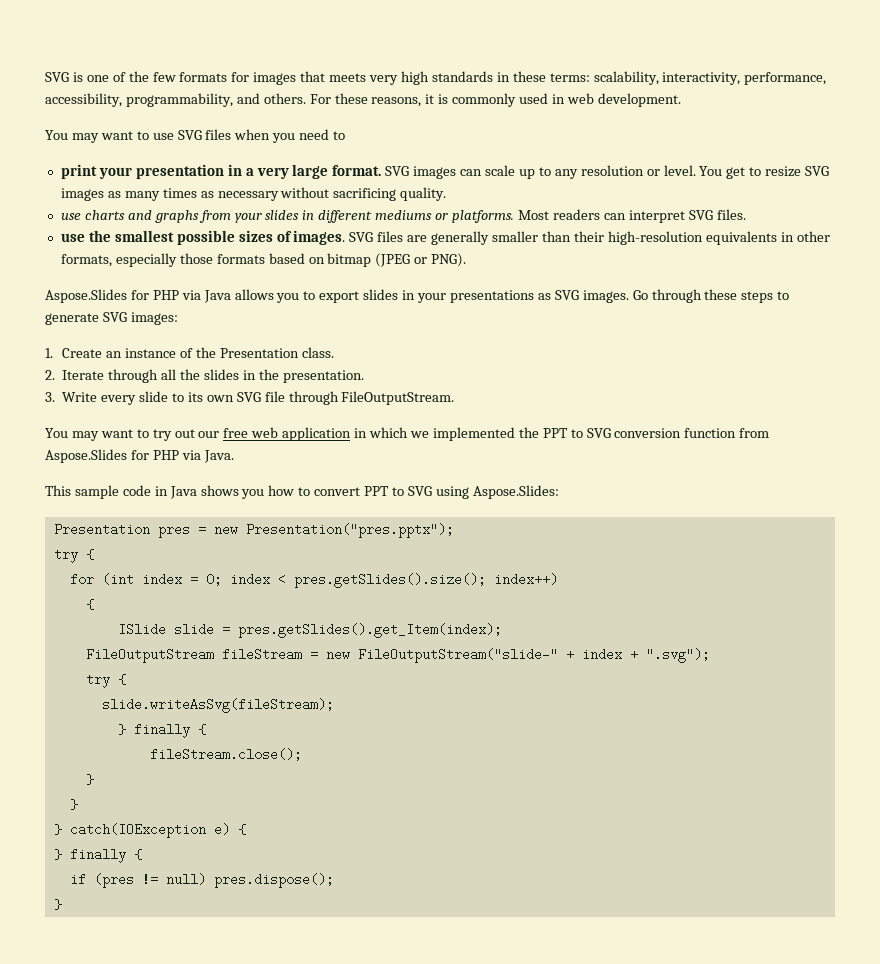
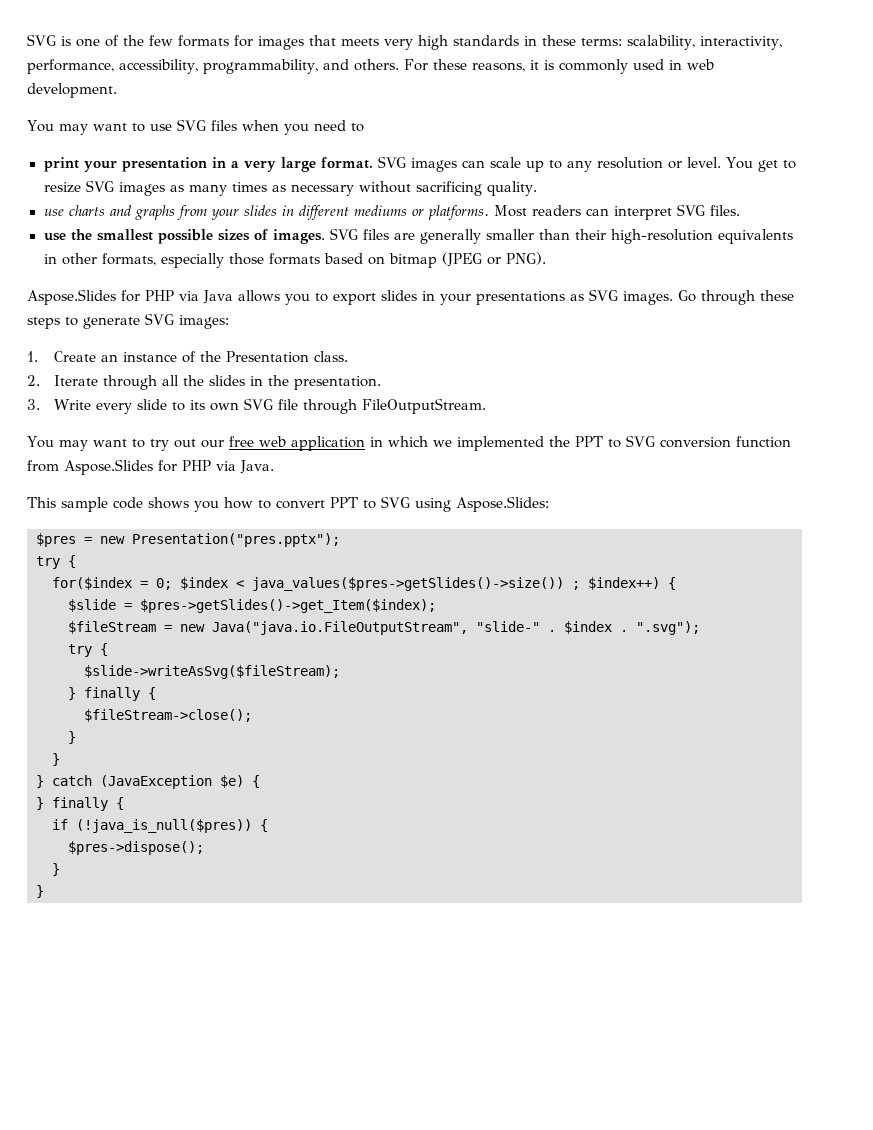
- This sample code in Java shows you how to convert PPT to SVG using Aspose.Slides:
+ This sample code shows you how to convert PPT to SVG using Aspose.Slides:
- Presentation pres = new Presentation("pres.pptx");
+ $pres = new Presentation("pres.pptx");
- for (int index = 0; index < pres.getSlides().size(); index++)
- {
- ISlide slide = pres.getSlides().get_Item(index);
- FileOutputStream fileStream = new FileOutputStream("slide-" + index + ".svg");
+ for($index = 0; $index < java_values($pres->getSlides()->size()) ; $index++) {
+ $slide = $pres->getSlides()->get_Item($index);
+ $fileStream = new Java("java.io.FileOutputStream", "slide-" . $index . ".svg");
- slide.writeAsSvg(fileStream);
+ $slide->writeAsSvg($fileStream);
  } finally {
- fileStream.close();
+ $fileStream->close();
- } catch(IOException e) {
+ } catch (JavaException $e) {
- if (pres != null) pres.dispose();
+ if (!java_is_null($pres)) {
+ $pres->dispose();
+ }

